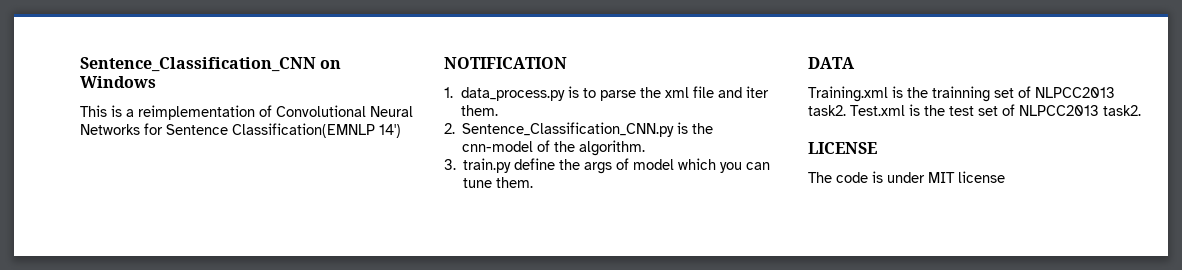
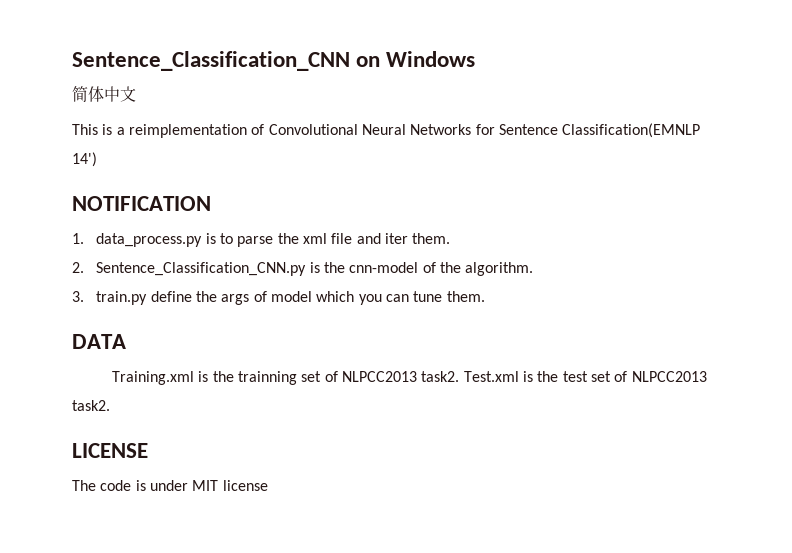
+ 简体中文

